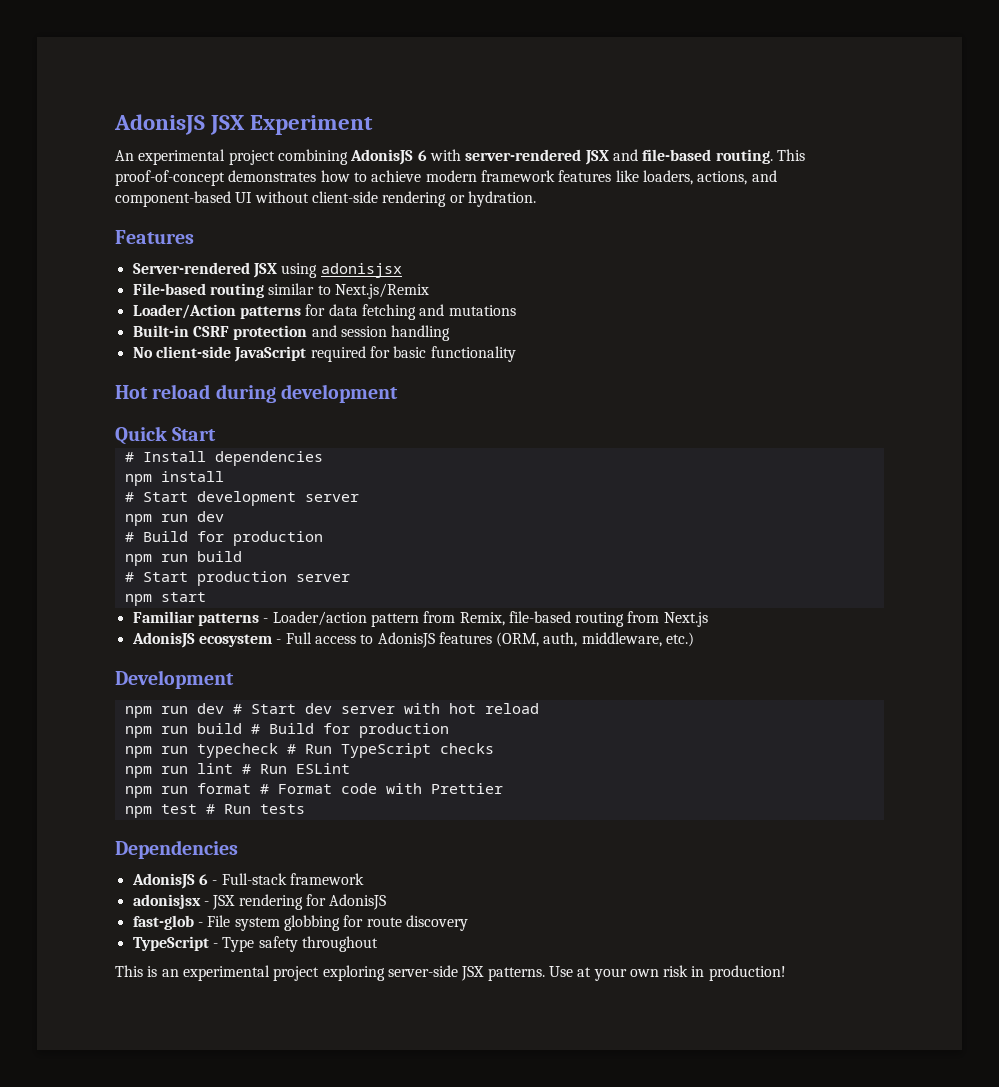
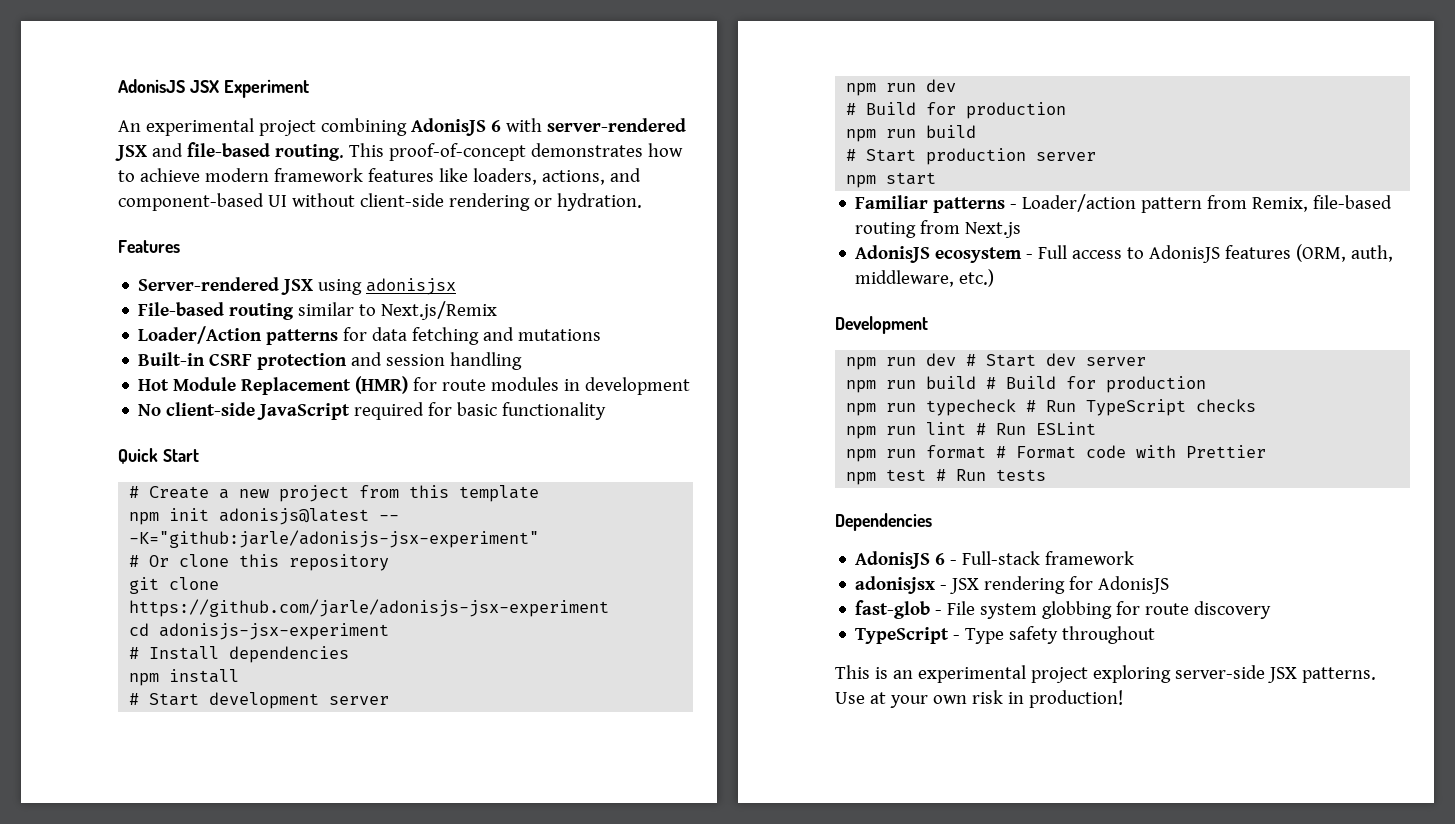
+ Hot Module Replacement (HMR) for route modules in development
- Hot reload during development
  Quick Start
+ # Create a new project from this template
+ npm init adonisjs@latest -- -K="github:jarle/adonisjs-jsx-experiment"
+ # Or clone this repository
+ git clone https://github.com/jarle/adonisjs-jsx-experiment
+ cd adonisjs-jsx-experiment
- npm run dev # Start dev server with hot reload
+ npm run dev # Start dev server

